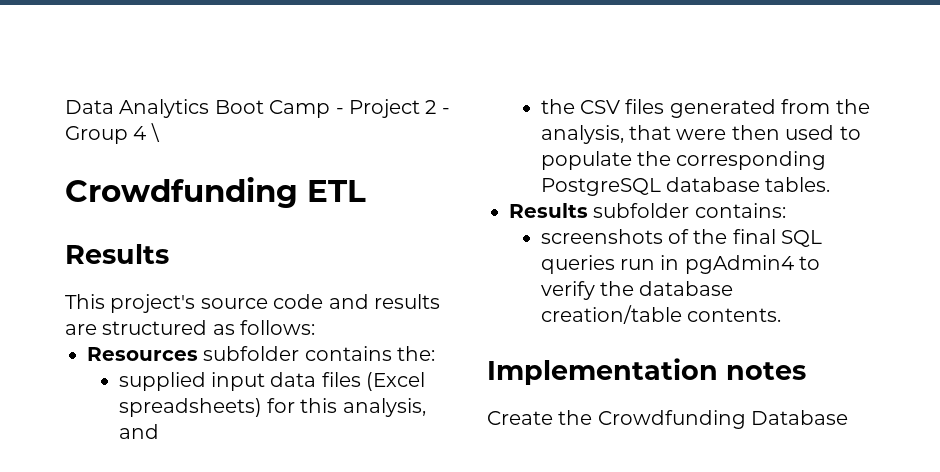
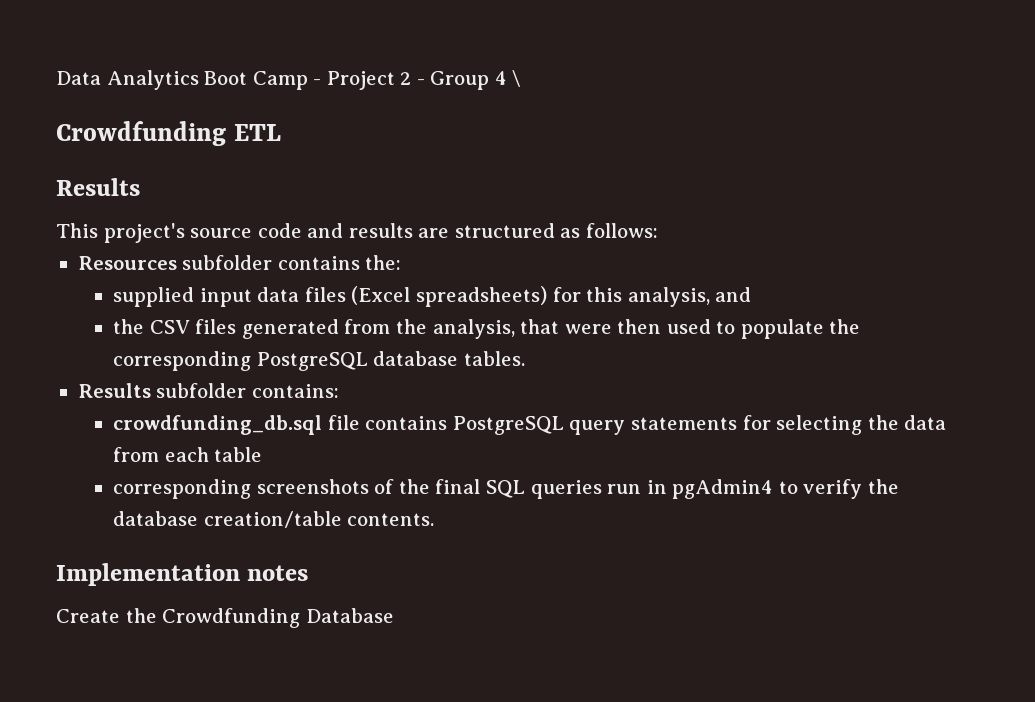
- screenshots of the final SQL queries run in pgAdmin4 to verify the database creation/table contents.
+ crowdfunding_db.sql file contains PostgreSQL query statements for selecting the data from each table
+ corresponding screenshots of the final SQL queries run in pgAdmin4 to verify the database creation/table contents.

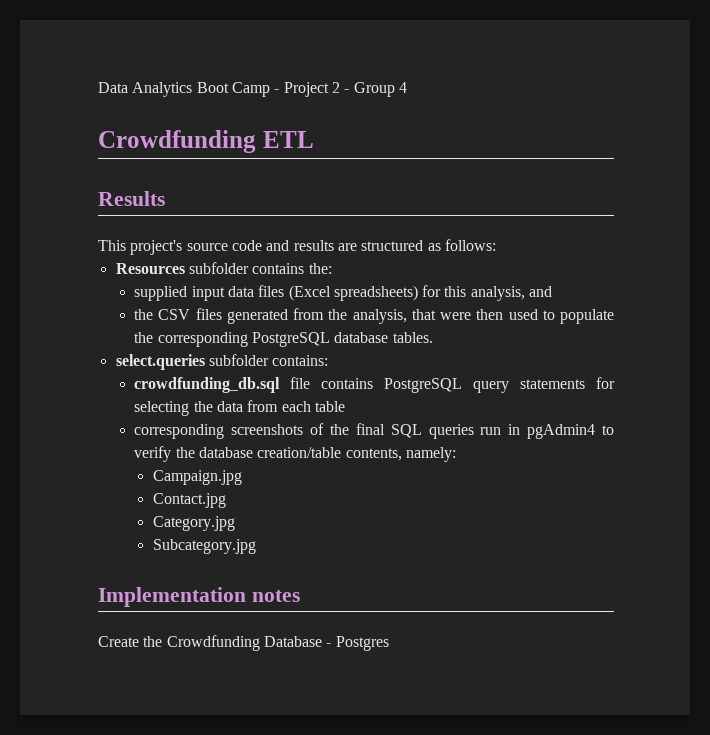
- Data Analytics Boot Camp - Project 2 - Group 4 \
+ Data Analytics Boot Camp - Project 2 - Group 4
- Results subfolder contains:
+ select.queries subfolder contains:
- corresponding screenshots of the final SQL queries run in pgAdmin4 to verify the database creation/table contents.
+ corresponding screenshots of the final SQL queries run in pgAdmin4 to verify the database creation/table contents, namely:
+ Campaign.jpg
+ Contact.jpg
+ Category.jpg
+ Subcategory.jpg
- Create the Crowdfunding Database
+ Create the Crowdfunding Database - Postgres

